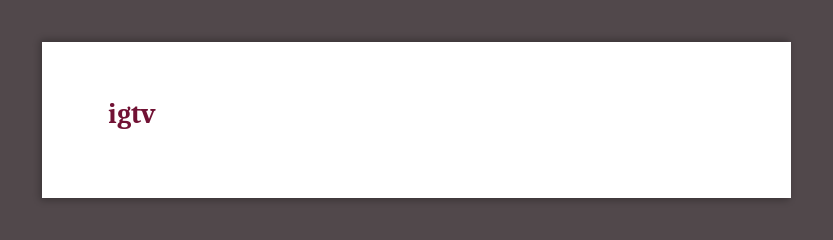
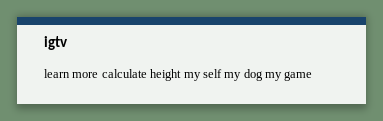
+ learn more calculate height my self my dog my game

